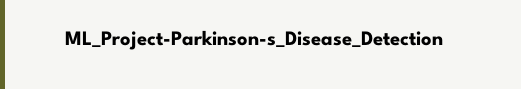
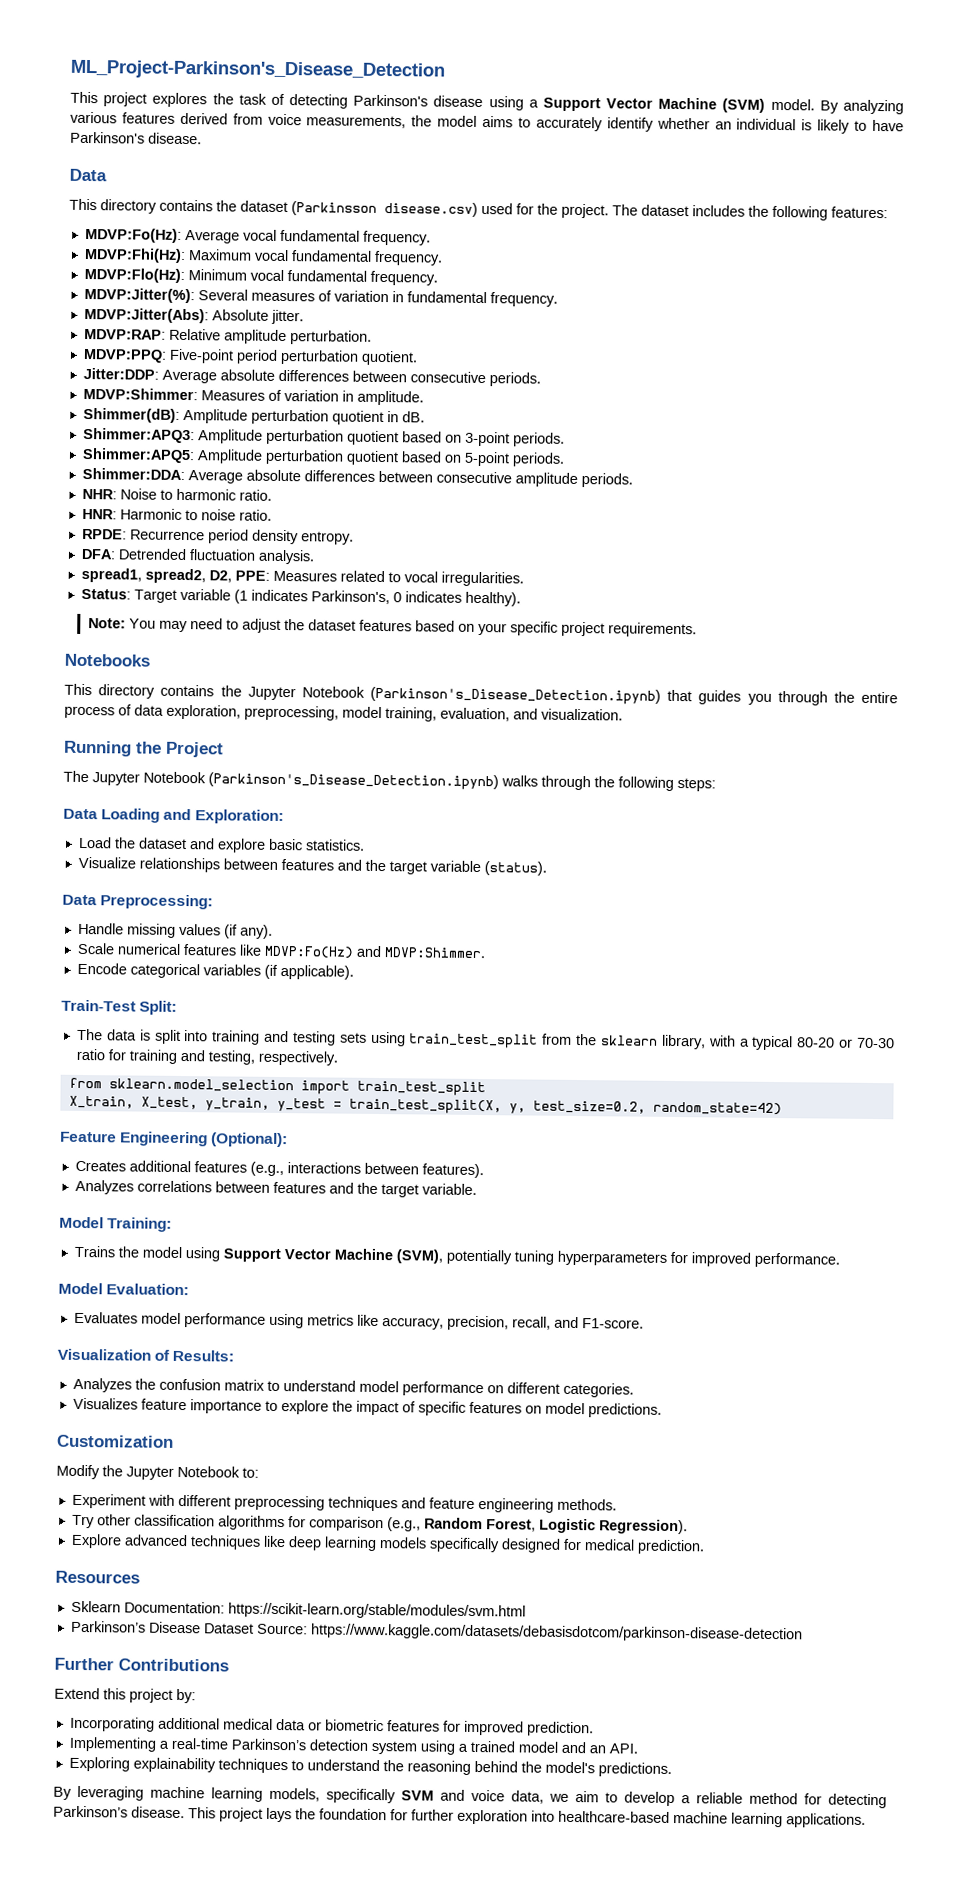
- ML_Project-Parkinson-s_Disease_Detection
+ ML_Project-Parkinson's_Disease_Detection
+ This project explores the task of detecting Parkinson's disease using a Support Vector Machine (SVM) model. By analyzing various features derived from voice measurements, the model aims to accurately identify whether an individual is likely to have Parkinson's disease.
+ Data
+ This directory contains the dataset (Parkinsson disease.csv) used for the project. The dataset includes the following features:
+ MDVP:Fo(Hz): Average vocal fundamental frequency.
+ MDVP:Fhi(Hz): Maximum vocal fundamental frequency.
+ MDVP:Flo(Hz): Minimum vocal fundamental frequency.
+ MDVP:Jitter(%): Several measures of variation in fundamental frequency.
+ MDVP:Jitter(Abs): Absolute jitter.
+ MDVP:RAP: Relative amplitude perturbation.
+ MDVP:PPQ: Five-point period perturbation quotient.
+ Jitter:DDP: Average absolute differences between consecutive periods.
+ MDVP:Shimmer: Measures of variation in amplitude.
+ Shimmer(dB): Amplitude perturbation quotient in dB.
+ Shimmer:APQ3: Amplitude perturbation quotient based on 3-point periods.
+ Shimmer:APQ5: Amplitude perturbation quotient based on 5-point periods.
+ Shimmer:DDA: Average absolute differences between consecutive amplitude periods.
+ NHR: Noise to harmonic ratio.
+ HNR: Harmonic to noise ratio.
+ RPDE: Recurrence period density entropy.
+ DFA: Detrended fluctuation analysis.
+ spread1, spread2, D2, PPE: Measures related to vocal irregularities.
+ Status: Target variable (1 indicates Parkinson's, 0 indicates healthy).
+ Note: You may need to adjust the dataset features based on your specific project requirements.
+ Notebooks
+ This directory contains the Jupyter Notebook (Parkinson's_Disease_Detection.ipynb) that guides you through the entire process of data exploration, preprocessing, model training, evaluation, and visualization.
+ Running the Project
+ The Jupyter Notebook (Parkinson's_Disease_Detection.ipynb) walks through the following steps:
+ Data Loading and Exploration:
+ Load the dataset and explore basic statistics.
+ Visualize relationships between features and the target variable (status).
+ Data Preprocessing:
+ Handle missing values (if any).
+ Scale numerical features like MDVP:Fo(Hz) and MDVP:Shimmer.
+ Encode categorical variables (if applicable).
+ Train-Test Split:
+ The data is split into training and testing sets using train_test_split from the sklearn library, with a typical 80-20 or 70-30 ratio for training and testing, respectively.
+ from sklearn.model_selection import train_test_split
+ X_train, X_test, y_train, y_test = train_test_split(X, y, test_size=0.2, random_state=42)
+ Feature Engineering (Optional):
+ Creates additional features (e.g., interactions between features).
+ Analyzes correlations between features and the target variable.
+ Model Training:
+ Trains the model using Support Vector Machine (SVM), potentially tuning hyperparameters for improved performance.
+ Model Evaluation:
+ Evaluates model performance using metrics like accuracy, precision, recall, and F1-score.
+ Visualization of Results:
+ Analyzes the confusion matrix to understand model performance on different categories.
+ Visualizes feature importance to explore the impact of specific features on model predictions.
+ Customization
+ Modify the Jupyter Notebook to:
+ Experiment with different preprocessing techniques and feature engineering methods.
+ Try other classification algorithms for comparison (e.g., Random Forest, Logistic Regression).
+ Explore advanced techniques like deep learning models specifically designed for medical prediction.
+ Resources
+ Sklearn Documentation: https://scikit-learn.org/stable/modules/svm.html
+ Parkinson’s Disease Dataset Source: https://www.kaggle.com/datasets/debasisdotcom/parkinson-disease-detection
+ Further Contributions
+ Extend this project by:
+ Incorporating additional medical data or biometric features for improved prediction.
+ Implementing a real-time Parkinson’s detection system using a trained model and an API.
+ Exploring explainability techniques to understand the reasoning behind the model's predictions.
+ By leveraging machine learning models, specifically SVM and voice data, we aim to develop a reliable method for detecting Parkinson’s disease. This project lays the foundation for further exploration into healthcare-based machine learning applications.

